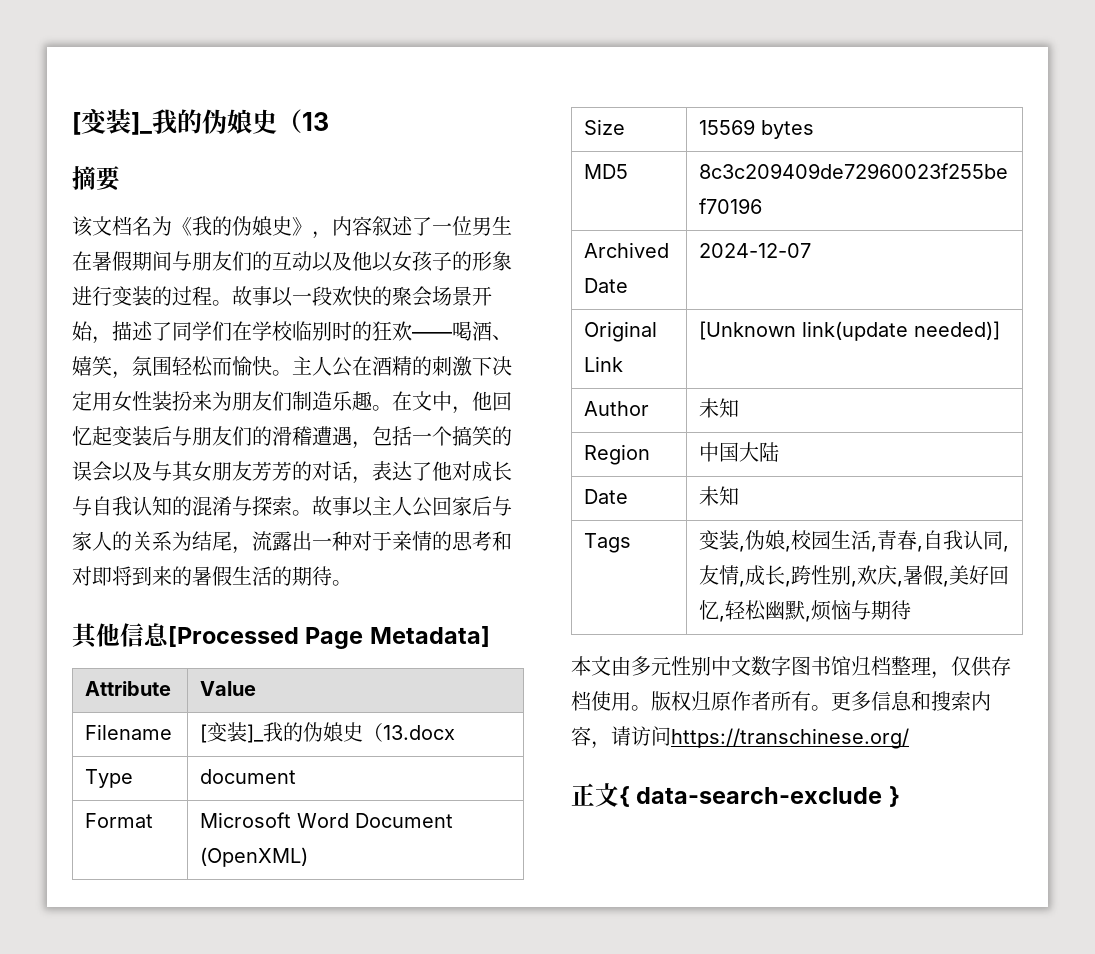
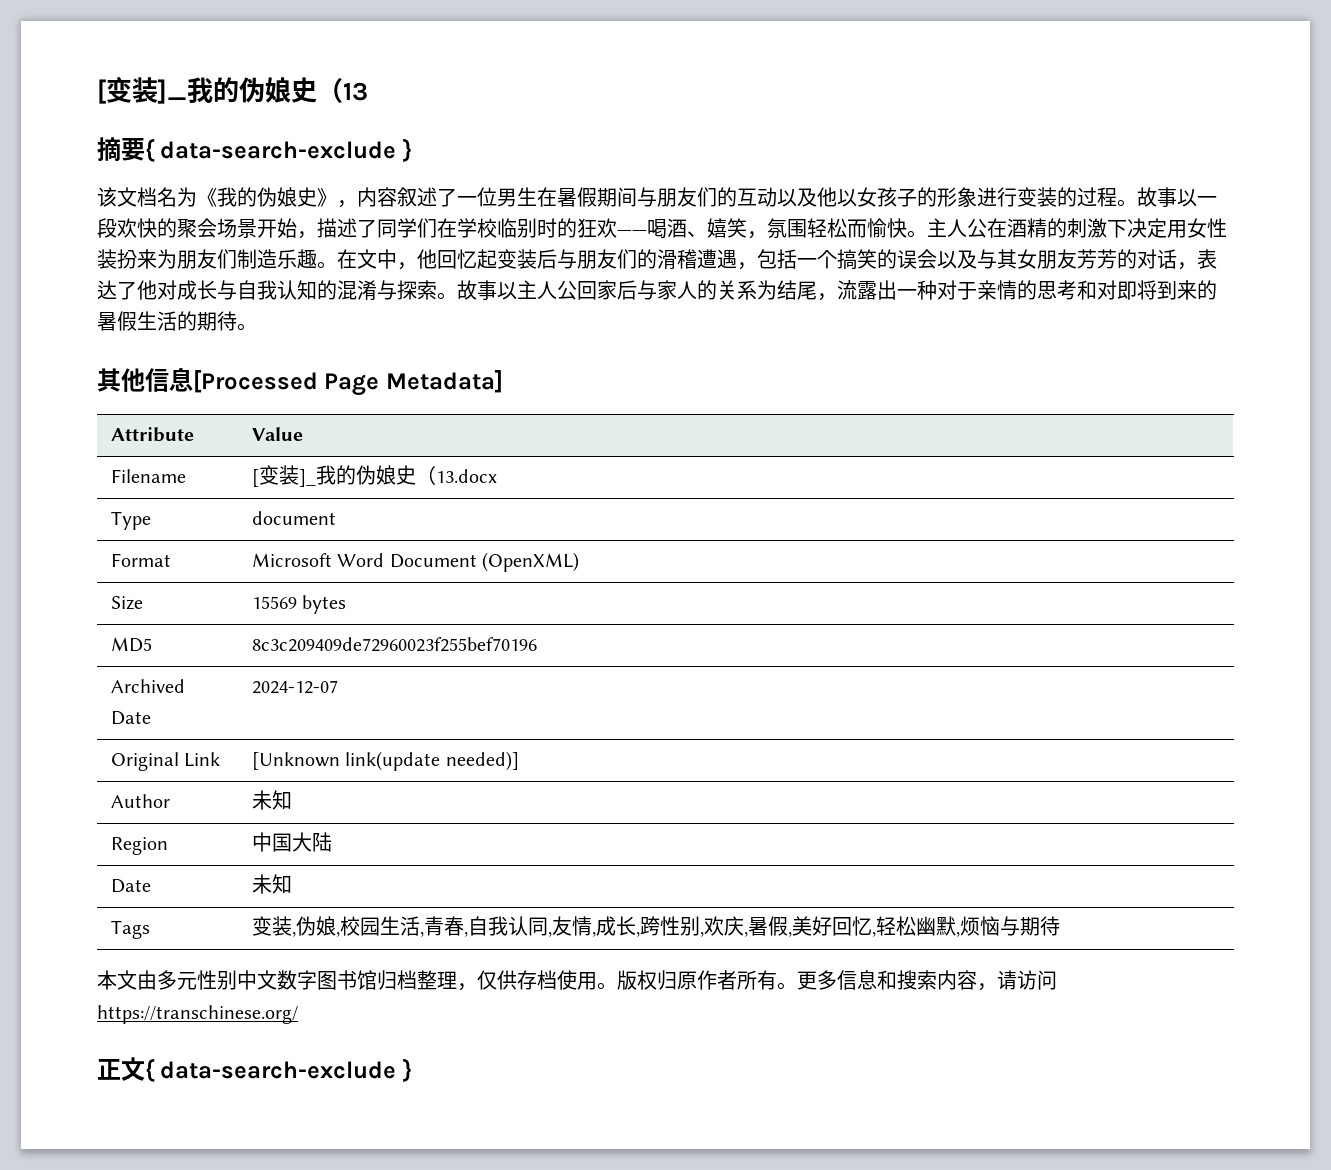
- 摘要
+ 摘要{ data-search-exclude }

